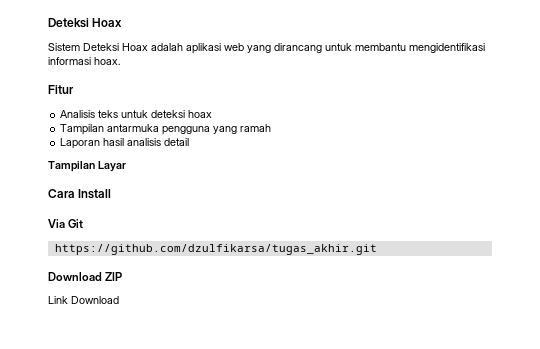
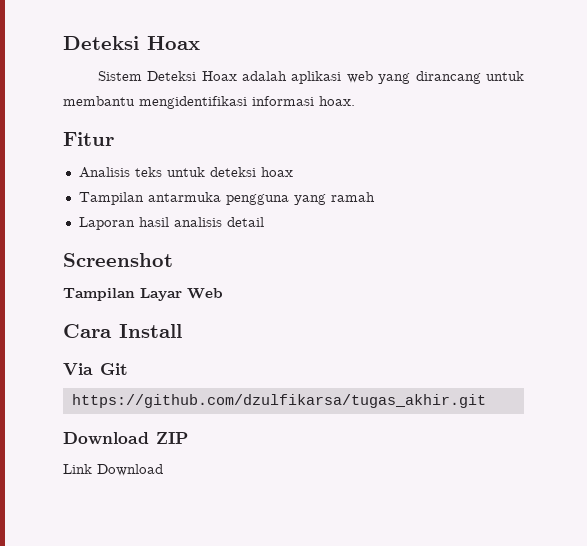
+ Screenshot
- Tampilan Layar
+ Tampilan Layar Web

